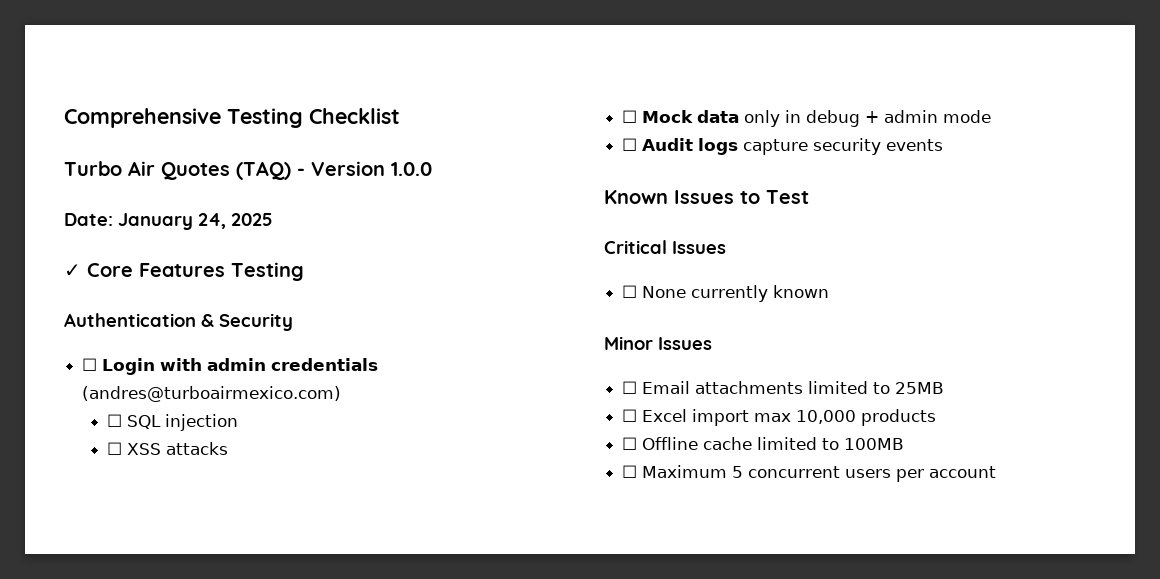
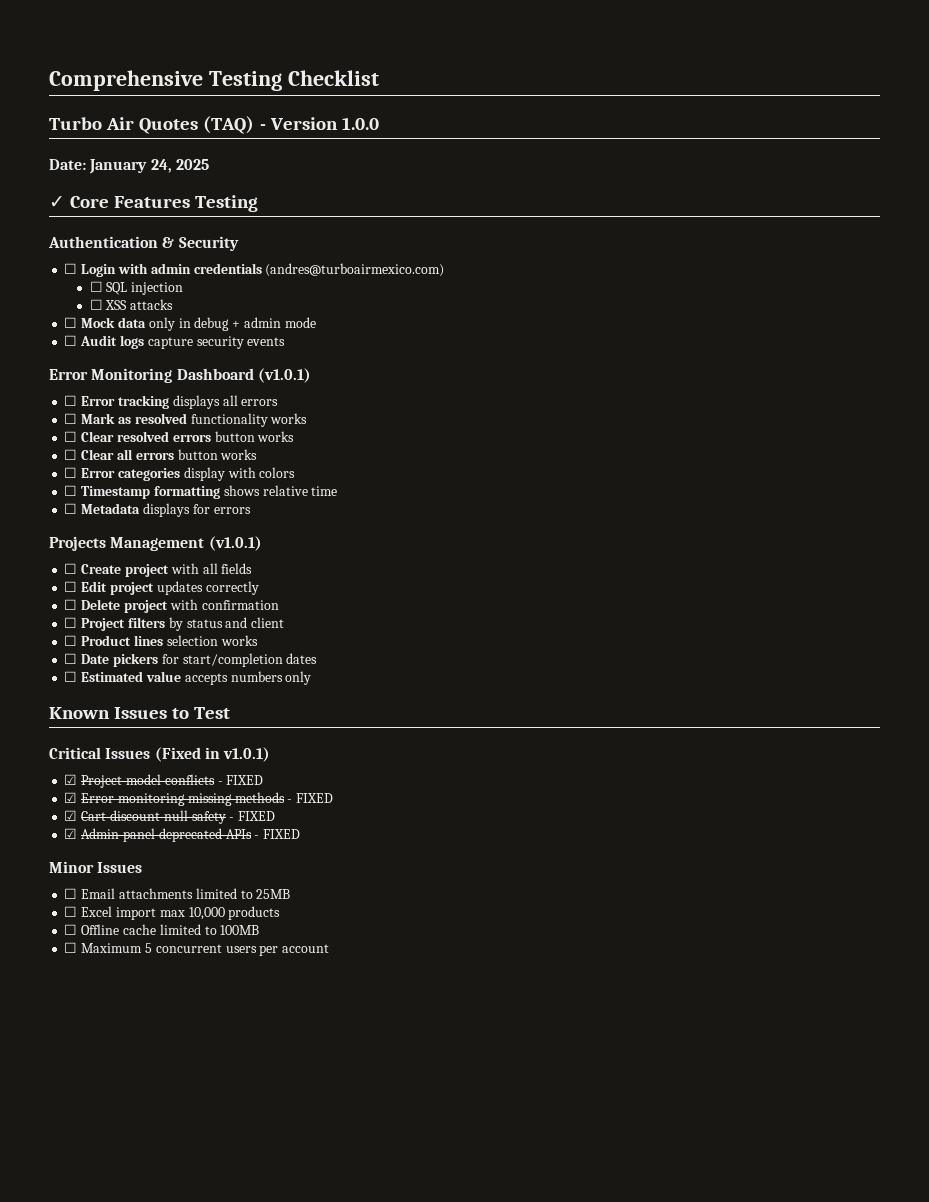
+ Error Monitoring Dashboard (v1.0.1)
+ ☐ Error tracking displays all errors
+ ☐ Mark as resolved functionality works
+ ☐ Clear resolved errors button works
+ ☐ Clear all errors button works
+ ☐ Error categories display with colors
+ ☐ Timestamp formatting shows relative time
+ ☐ Metadata displays for errors
+ Projects Management (v1.0.1)
+ ☐ Create project with all fields
+ ☐ Edit project updates correctly
+ ☐ Delete project with confirmation
+ ☐ Project filters by status and client
+ ☐ Product lines selection works
+ ☐ Date pickers for start/completion dates
+ ☐ Estimated value accepts numbers only
- Critical Issues
- ☐ None currently known
+ Critical Issues (Fixed in v1.0.1)
+ ☑ Project model conflicts - FIXED
+ ☑ Error monitoring missing methods - FIXED
+ ☑ Cart discount null safety - FIXED
+ ☑ Admin panel deprecated APIs - FIXED

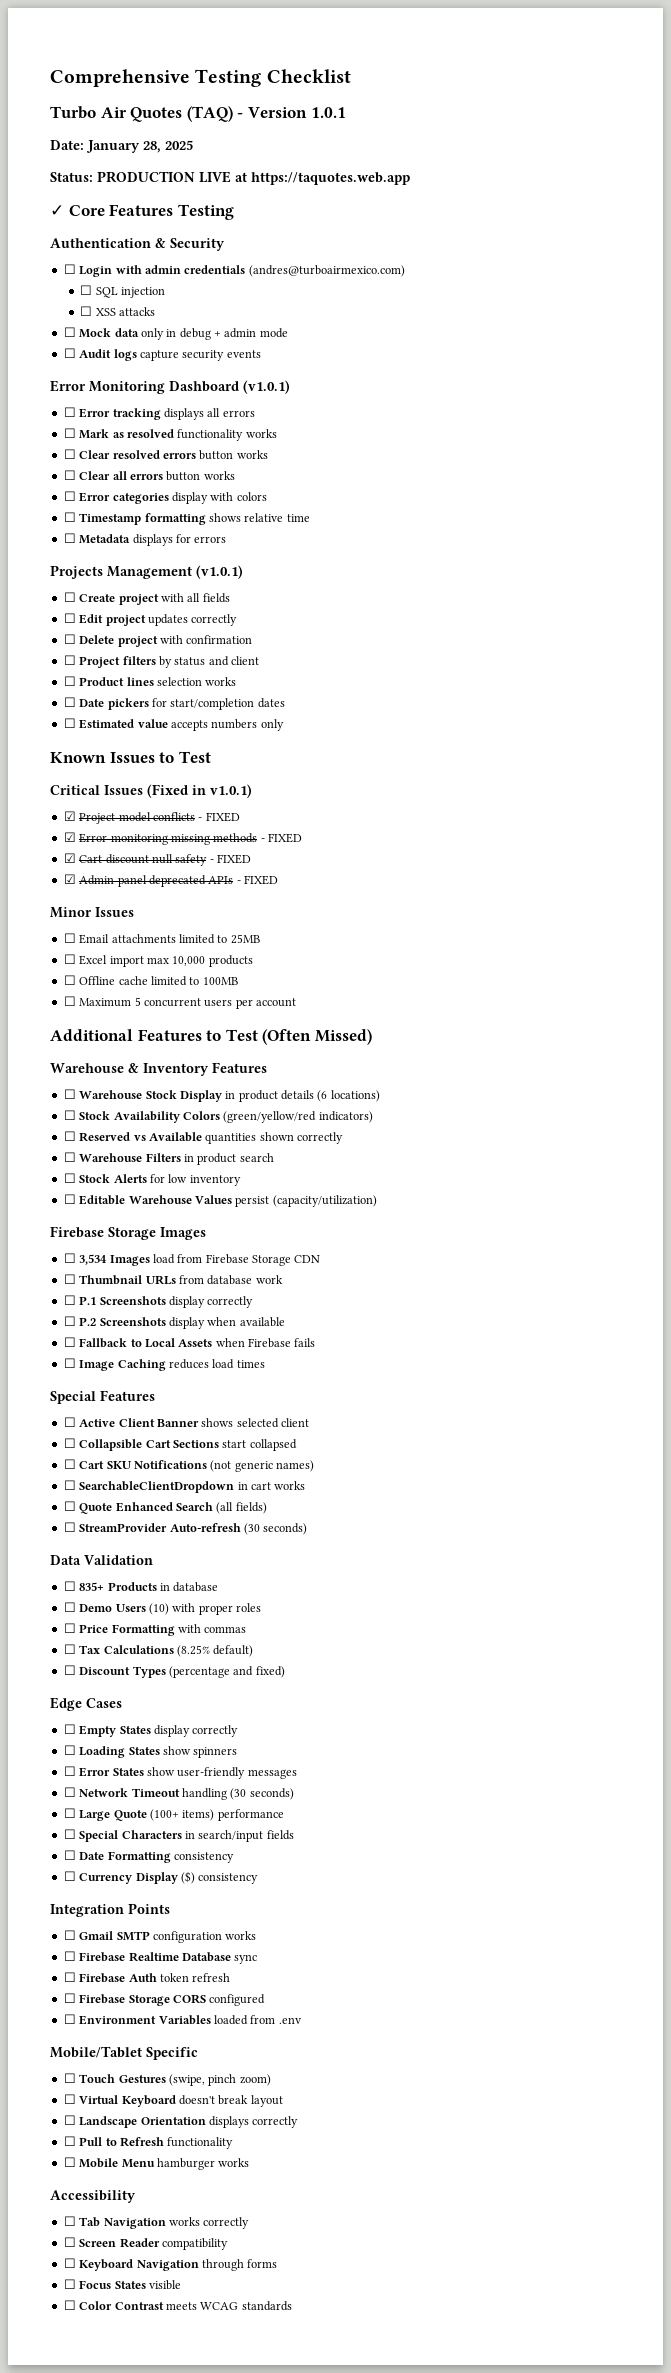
- Turbo Air Quotes (TAQ) - Version 1.0.0
+ Turbo Air Quotes (TAQ) - Version 1.0.1
- Date: January 24, 2025
+ Date: January 28, 2025
+ Status: PRODUCTION LIVE at https://taquotes.web.app
+ Additional Features to Test (Often Missed)
+ Warehouse & Inventory Features
+ ☐ Warehouse Stock Display in product details (6 locations)
+ ☐ Stock Availability Colors (green/yellow/red indicators)
+ ☐ Reserved vs Available quantities shown correctly
+ ☐ Warehouse Filters in product search
+ ☐ Stock Alerts for low inventory
+ ☐ Editable Warehouse Values persist (capacity/utilization)
+ Firebase Storage Images
+ ☐ 3,534 Images load from Firebase Storage CDN
+ ☐ Thumbnail URLs from database work
+ ☐ P.1 Screenshots display correctly
+ ☐ P.2 Screenshots display when available
+ ☐ Fallback to Local Assets when Firebase fails
+ ☐ Image Caching reduces load times
+ Special Features
+ ☐ Active Client Banner shows selected client
+ ☐ Collapsible Cart Sections start collapsed
+ ☐ Cart SKU Notifications (not generic names)
+ ☐ SearchableClientDropdown in cart works
+ ☐ Quote Enhanced Search (all fields)
+ ☐ StreamProvider Auto-refresh (30 seconds)
+ Data Validation
+ ☐ 835+ Products in database
+ ☐ Demo Users (10) with proper roles
+ ☐ Price Formatting with commas
+ ☐ Tax Calculations (8.25% default)
+ ☐ Discount Types (percentage and fixed)
+ Edge Cases
+ ☐ Empty States display correctly
+ ☐ Loading States show spinners
+ ☐ Error States show user-friendly messages
+ ☐ Network Timeout handling (30 seconds)
+ ☐ Large Quote (100+ items) performance
+ ☐ Special Characters in search/input fields
+ ☐ Date Formatting consistency
+ ☐ Currency Display ($) consistency
+ Integration Points
+ ☐ Gmail SMTP configuration works
+ ☐ Firebase Realtime Database sync
+ ☐ Firebase Auth token refresh
+ ☐ Firebase Storage CORS configured
+ ☐ Environment Variables loaded from .env
+ Mobile/Tablet Specific
+ ☐ Touch Gestures (swipe, pinch zoom)
+ ☐ Virtual Keyboard doesn't break layout
+ ☐ Landscape Orientation displays correctly
+ ☐ Pull to Refresh functionality
+ ☐ Mobile Menu hamburger works
+ Accessibility
+ ☐ Tab Navigation works correctly
+ ☐ Screen Reader compatibility
+ ☐ Keyboard Navigation through forms
+ ☐ Focus States visible
+ ☐ Color Contrast meets WCAG standards

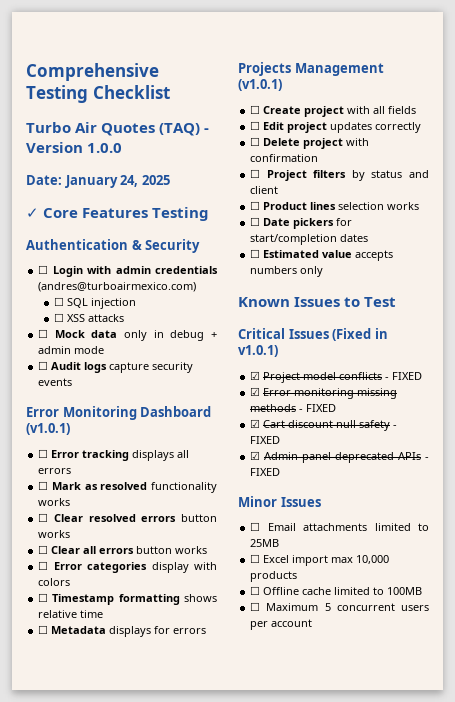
- Turbo Air Quotes (TAQ) - Version 1.0.1
+ Turbo Air Quotes (TAQ) - Version 1.0.0
- Date: January 28, 2025
+ Date: January 24, 2025
- Status: PRODUCTION LIVE at https://taquotes.web.app
- Additional Features to Test (Often Missed)
- Warehouse & Inventory Features
- ☐ Warehouse Stock Display in product details (6 locations)
- ☐ Stock Availability Colors (green/yellow/red indicators)
- ☐ Reserved vs Available quantities shown correctly
- ☐ Warehouse Filters in product search
- ☐ Stock Alerts for low inventory
- ☐ Editable Warehouse Values persist (capacity/utilization)
- Firebase Storage Images
- ☐ 3,534 Images load from Firebase Storage CDN
- ☐ Thumbnail URLs from database work
- ☐ P.1 Screenshots display correctly
- ☐ P.2 Screenshots display when available
- ☐ Fallback to Local Assets when Firebase fails
- ☐ Image Caching reduces load times
- Special Features
- ☐ Active Client Banner shows selected client
- ☐ Collapsible Cart Sections start collapsed
- ☐ Cart SKU Notifications (not generic names)
- ☐ SearchableClientDropdown in cart works
- ☐ Quote Enhanced Search (all fields)
- ☐ StreamProvider Auto-refresh (30 seconds)
- Data Validation
- ☐ 835+ Products in database
- ☐ Demo Users (10) with proper roles
- ☐ Price Formatting with commas
- ☐ Tax Calculations (8.25% default)
- ☐ Discount Types (percentage and fixed)
- Edge Cases
- ☐ Empty States display correctly
- ☐ Loading States show spinners
- ☐ Error States show user-friendly messages
- ☐ Network Timeout handling (30 seconds)
- ☐ Large Quote (100+ items) performance
- ☐ Special Characters in search/input fields
- ☐ Date Formatting consistency
- ☐ Currency Display ($) consistency
- Integration Points
- ☐ Gmail SMTP configuration works
- ☐ Firebase Realtime Database sync
- ☐ Firebase Auth token refresh
- ☐ Firebase Storage CORS configured
- ☐ Environment Variables loaded from .env
- Mobile/Tablet Specific
- ☐ Touch Gestures (swipe, pinch zoom)
- ☐ Virtual Keyboard doesn't break layout
- ☐ Landscape Orientation displays correctly
- ☐ Pull to Refresh functionality
- ☐ Mobile Menu hamburger works
- Accessibility
- ☐ Tab Navigation works correctly
- ☐ Screen Reader compatibility
- ☐ Keyboard Navigation through forms
- ☐ Focus States visible
- ☐ Color Contrast meets WCAG standards

